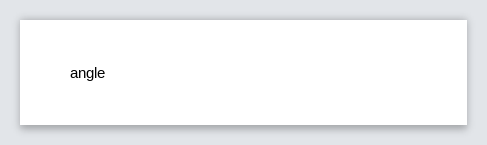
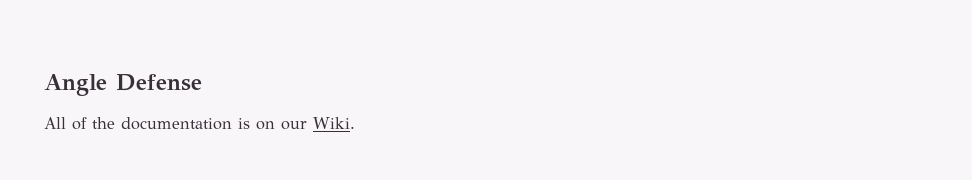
- angle
+ Angle Defense
+ All of the documentation is on our Wiki.

